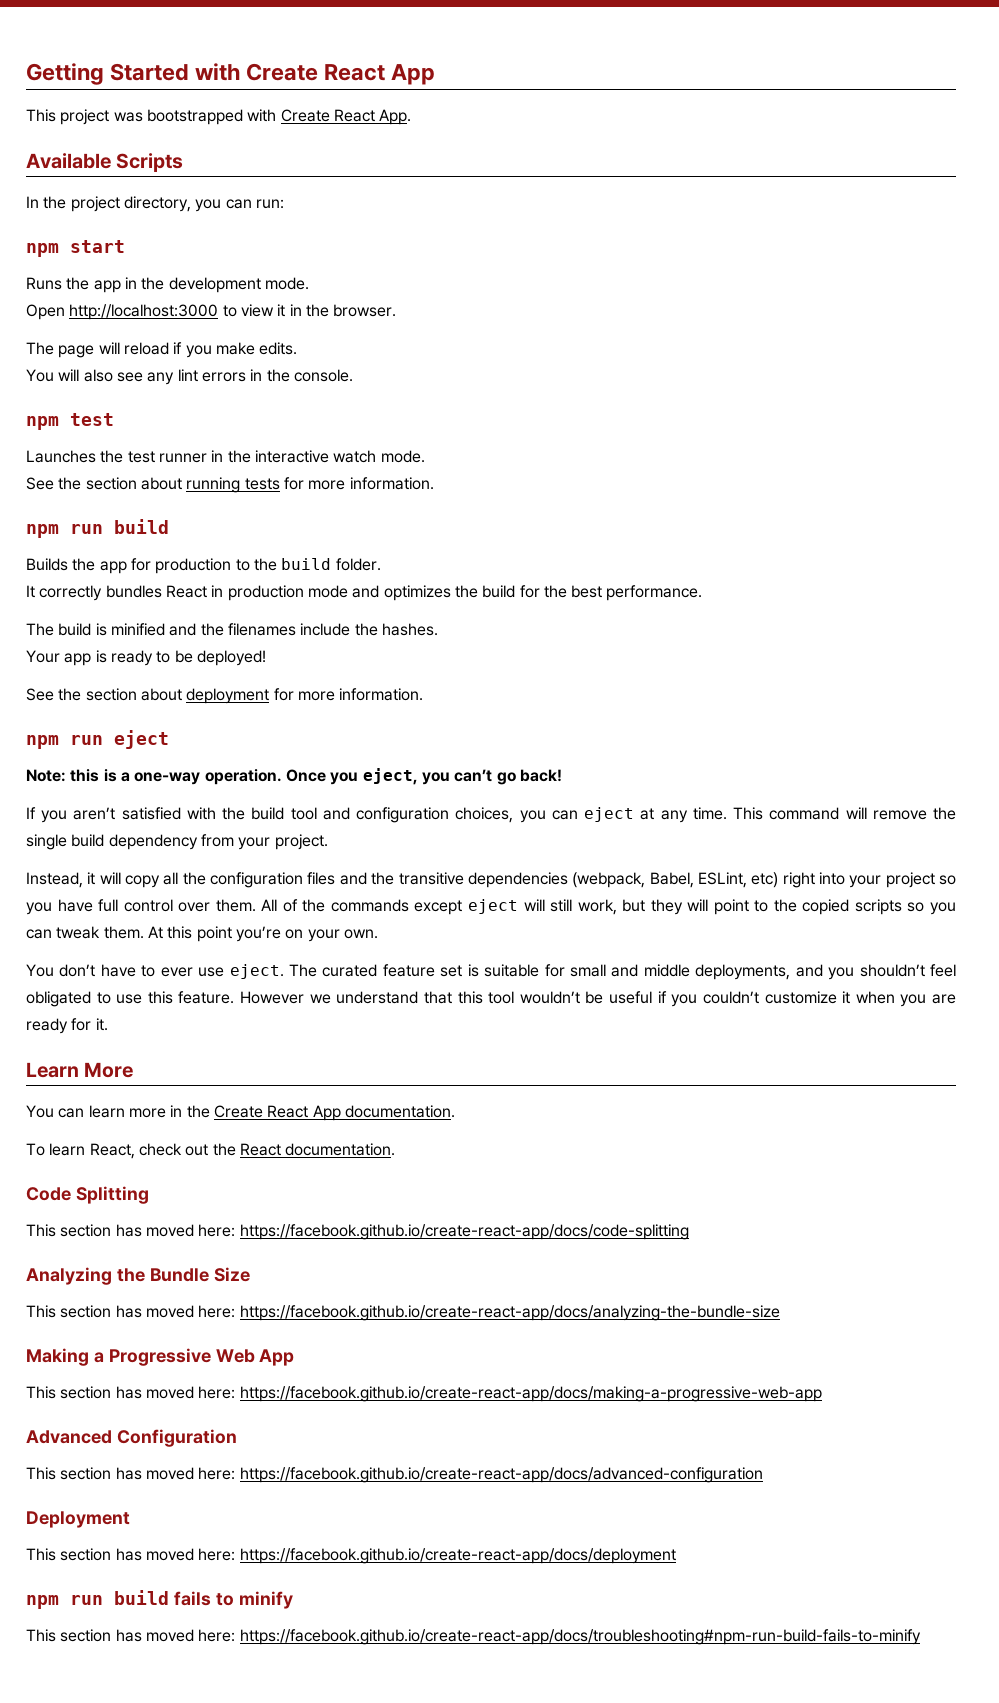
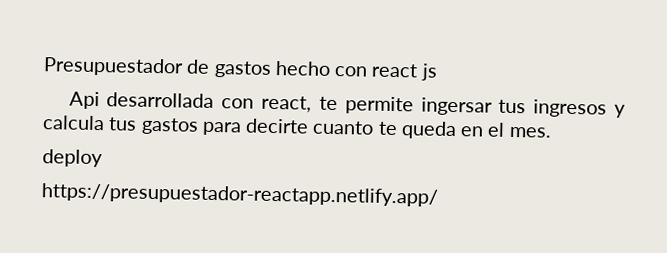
- Getting Started with Create React App
- This project was bootstrapped with Create React App.
- Available Scripts
- In the project directory, you can run:
- npm start
- Runs the app in the development mode.
- Open http://localhost:3000 to view it in the browser.
- The page will reload if you make edits.
- You will also see any lint errors in the console.
- npm test
- Launches the test runner in the interactive watch mode.
- See the section about running tests for more information.
- npm run build
- Builds the app for production to the build folder.
- It correctly bundles React in production mode and optimizes the build for the best performance.
- The build is minified and the filenames include the hashes.
- Your app is ready to be deployed!
- See the section about deployment for more information.
- npm run eject
- Note: this is a one-way operation. Once you eject, you can’t go back!
- If you aren’t satisfied with the build tool and configuration choices, you can eject at any time. This command will remove the single build dependency from your project.
- Instead, it will copy all the configuration files and the transitive dependencies (webpack, Babel, ESLint, etc) right into your project so you have full control over them. All of the commands except eject will still work, but they will point to the copied scripts so you can tweak them. At this point you’re on your own.
- You don’t have to ever use eject. The curated feature set is suitable for small and middle deployments, and you shouldn’t feel obligated to use this feature. However we understand that this tool wouldn’t be useful if you couldn’t customize it when you are ready for it.
- Learn More
- You can learn more in the Create React App documentation.
- To learn React, check out the React documentation.
- Code Splitting
- This section has moved here: https://facebook.github.io/create-react-app/docs/code-splitting
- Analyzing the Bundle Size
- This section has moved here: https://facebook.github.io/create-react-app/docs/analyzing-the-bundle-size
- Making a Progressive Web App
- This section has moved here: https://facebook.github.io/create-react-app/docs/making-a-progressive-web-app
- Advanced Configuration
- This section has moved here: https://facebook.github.io/create-react-app/docs/advanced-configuration
- Deployment
- This section has moved here: https://facebook.github.io/create-react-app/docs/deployment
- npm run build fails to minify
- This section has moved here: https://facebook.github.io/create-react-app/docs/troubleshooting#npm-run-build-fails-to-minify
+ Presupuestador de gastos hecho con react js
+ Api desarrollada con react, te permite ingersar tus ingresos y calcula tus gastos para decirte cuanto te queda en el mes.
+ deploy
+ https://presupuestador-reactapp.netlify.app/

